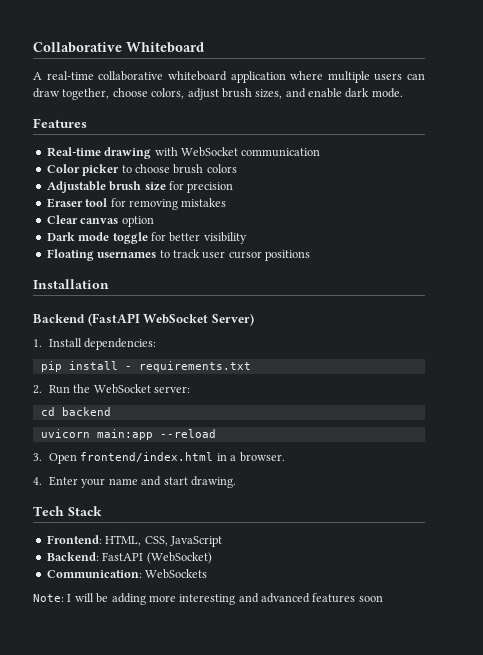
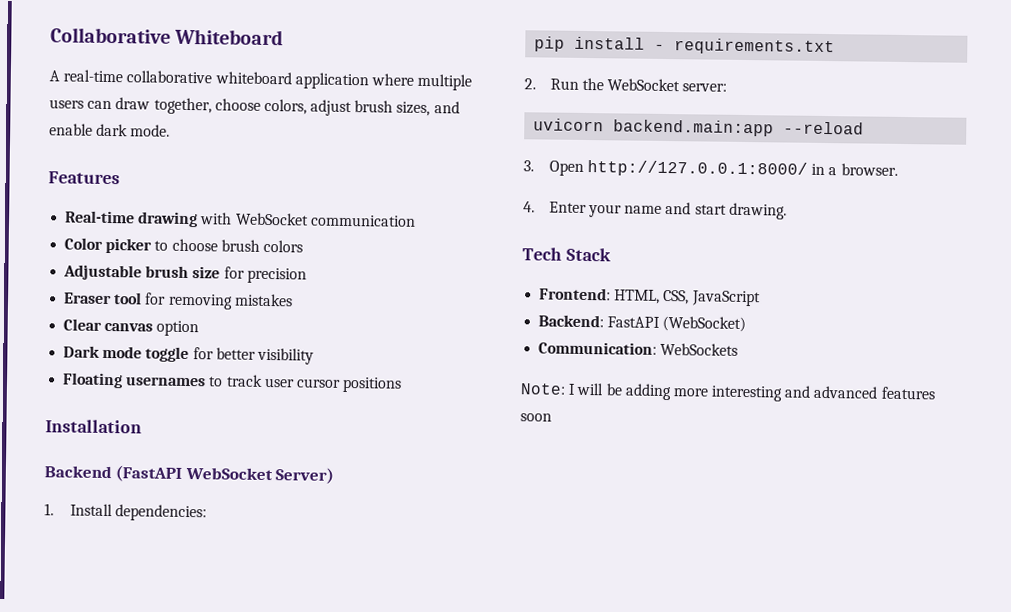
- cd backend
- uvicorn main:app --reload
+ uvicorn backend.main:app --reload
- 3. Open frontend/index.html in a browser.
+ 3. Open http://127.0.0.1:8000/ in a browser.

